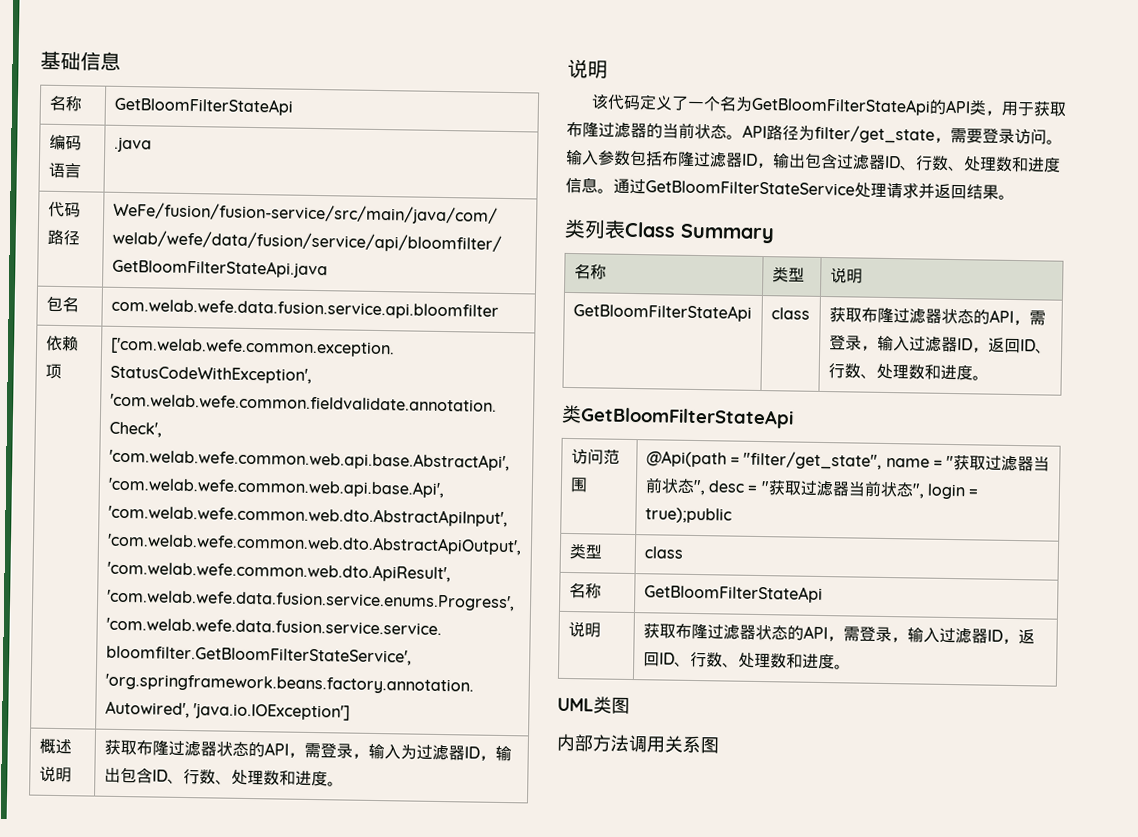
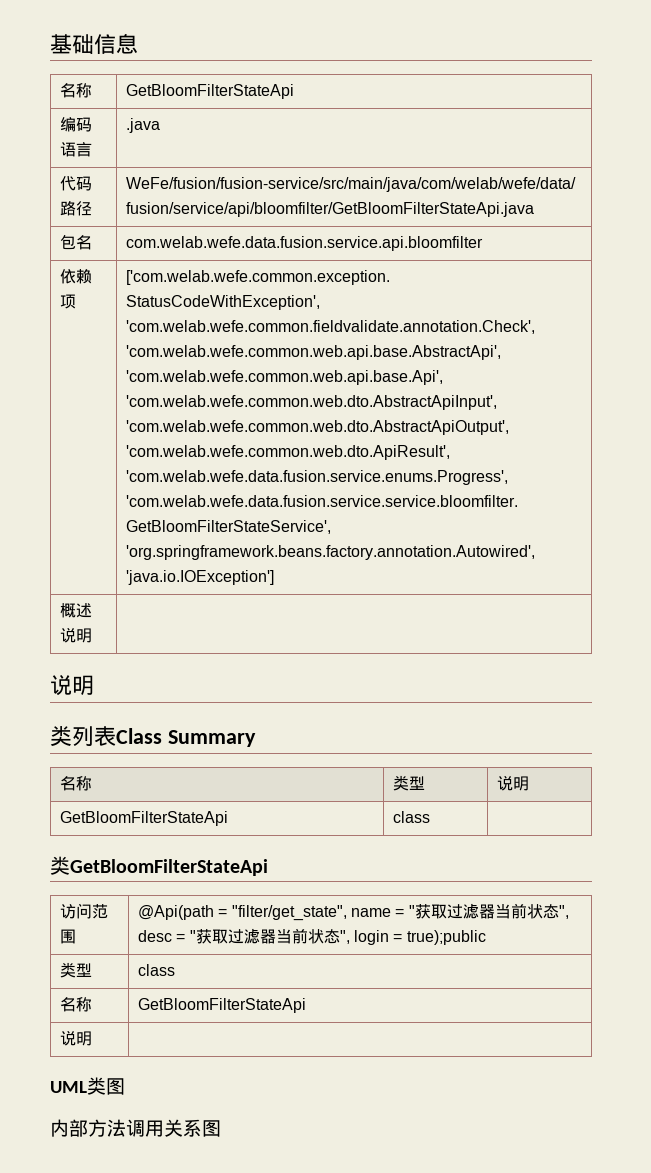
- 概述说明 | 获取布隆过滤器状态的API，需登录，输入为过滤器ID，输出包含ID、行数、处理数和进度。
+ 概述说明 |
  说明
- 该代码定义了一个名为GetBloomFilterStateApi的API类，用于获取布隆过滤器的当前状态。API路径为filter/get_state，需要登录访问。输入参数包括布隆过滤器ID，输出包含过滤器ID、行数、处理数和进度信息。通过GetBloomFilterStateService处理请求并返回结果。
- GetBloomFilterStateApi | class | 获取布隆过滤器状态的API，需登录，输入过滤器ID，返回ID、行数、处理数和进度。
+ GetBloomFilterStateApi | class |
  类型 | class
  名称 | GetBloomFilterStateApi
- 说明 | 获取布隆过滤器状态的API，需登录，输入过滤器ID，返回ID、行数、处理数和进度。
+ 说明 |

